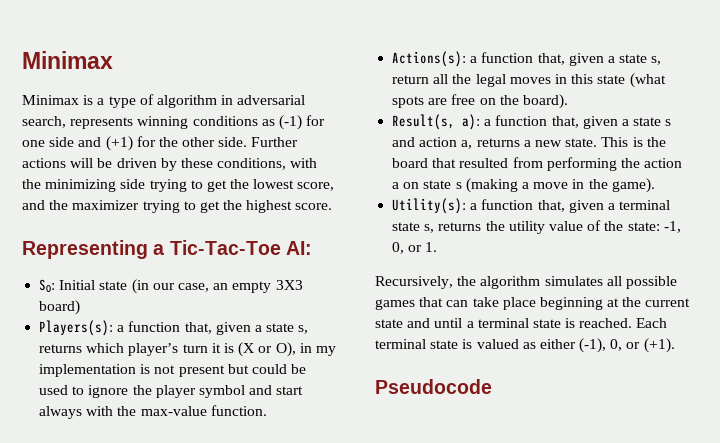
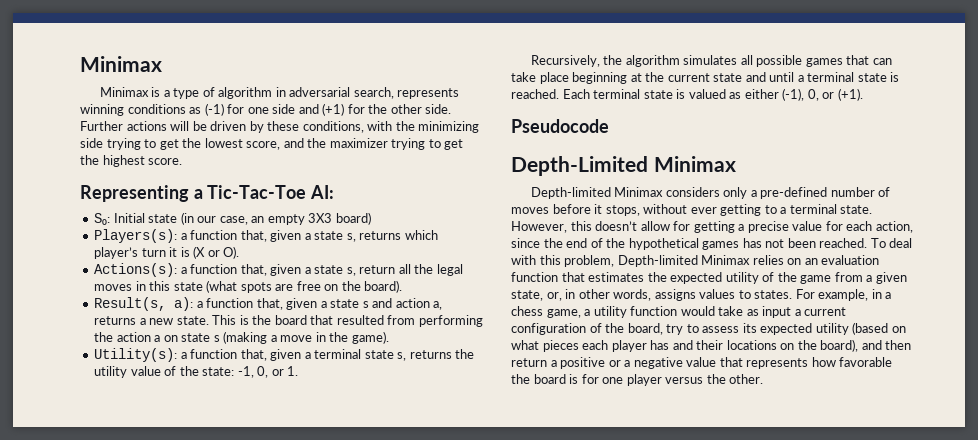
- Players(s): a function that, given a state s, returns which player’s turn it is (X or O), in my implementation is not present but could be used to ignore the player symbol and start always with the max-value function.
+ Players(s): a function that, given a state s, returns which player’s turn it is (X or O).
+ Depth-Limited Minimax
+ Depth-limited Minimax considers only a pre-defined number of moves before it stops, without ever getting to a terminal state. However, this doesn’t allow for getting a precise value for each action, since the end of the hypothetical games has not been reached. To deal with this problem, Depth-limited Minimax relies on an evaluation function that estimates the expected utility of the game from a given state, or, in other words, assigns values to states. For example, in a chess game, a utility function would take as input a current configuration of the board, try to assess its expected utility (based on what pieces each player has and their locations on the board), and then return a positive or a negative value that represents how favorable the board is for one player versus the other.

